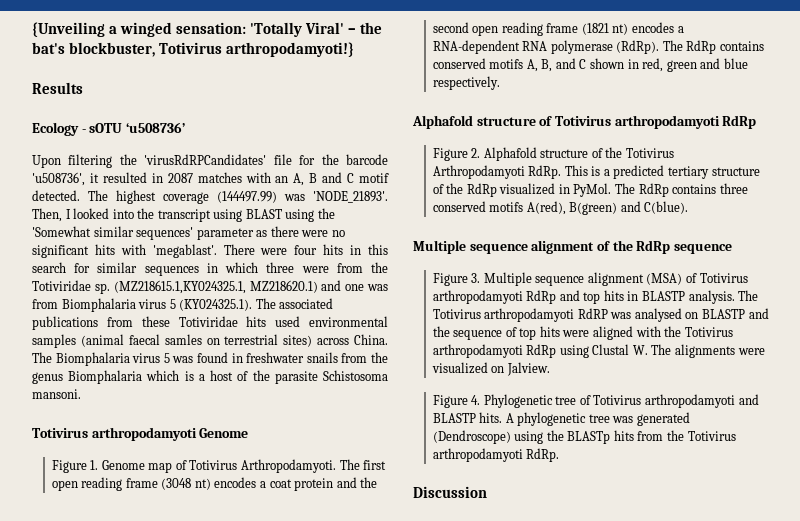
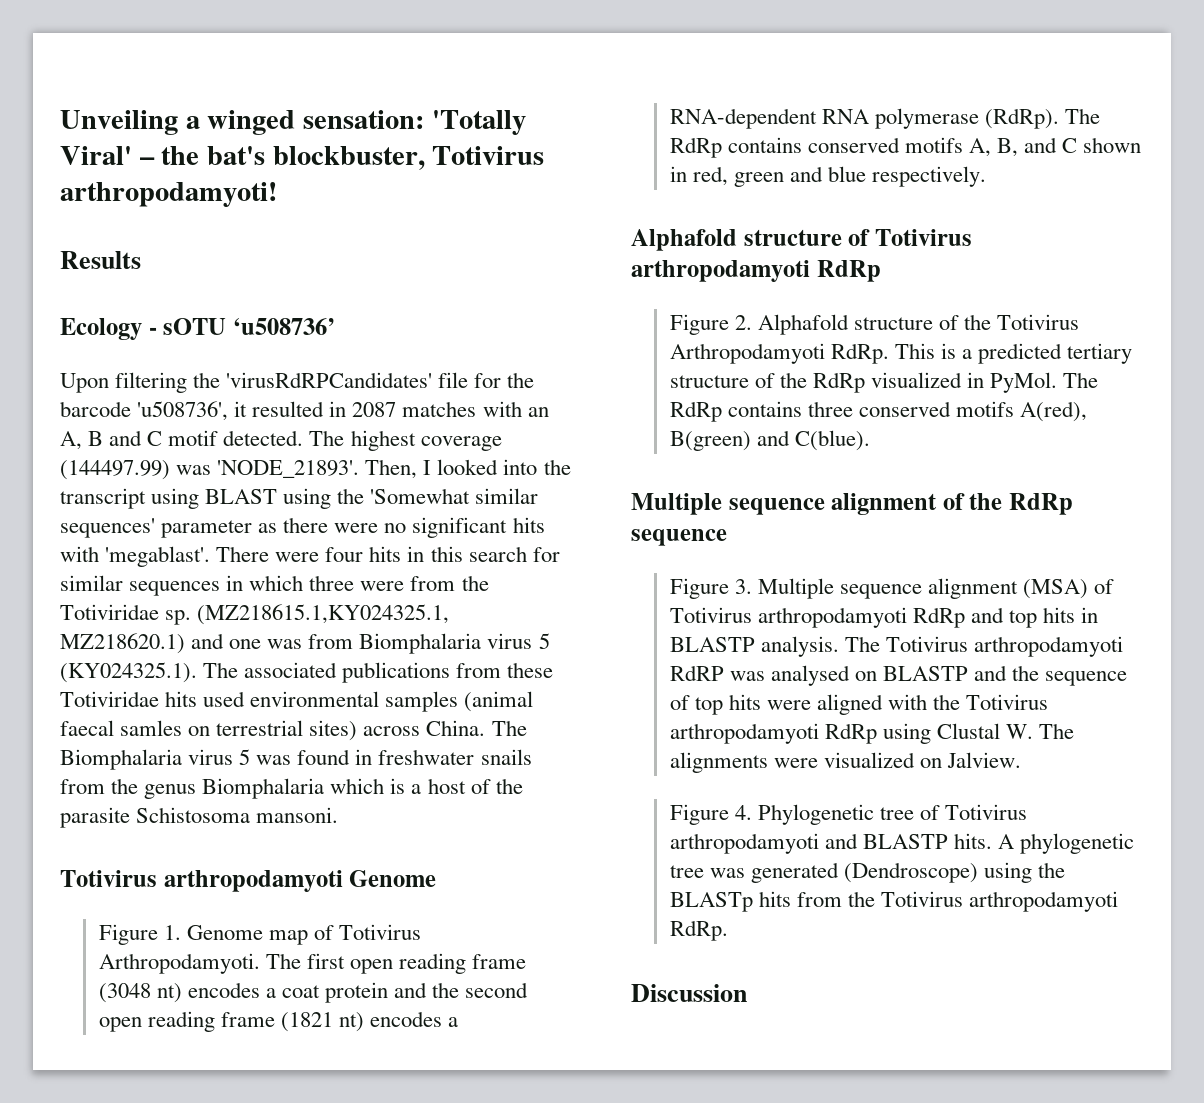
- {Unveiling a winged sensation: 'Totally Viral' – the bat's blockbuster, Totivirus arthropodamyoti!}
+ Unveiling a winged sensation: 'Totally Viral' – the bat's blockbuster, Totivirus arthropodamyoti!

